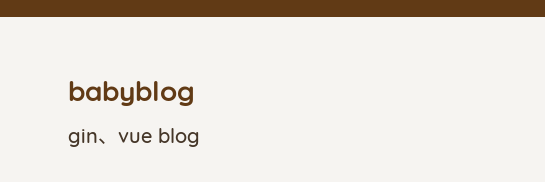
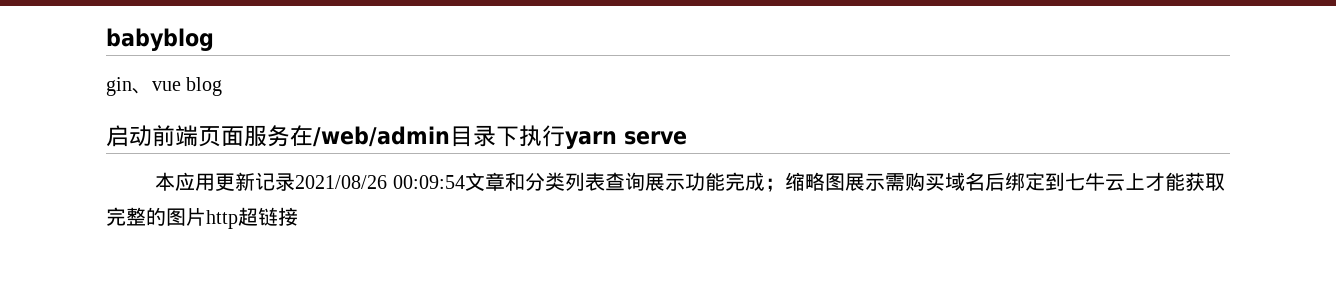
+ 启动前端页面服务在/web/admin目录下执行yarn serve
+ 本应用更新记录2021/08/26 00:09:54文章和分类列表查询展示功能完成；缩略图展示需购买域名后绑定到七牛云上才能获取完整的图片http超链接

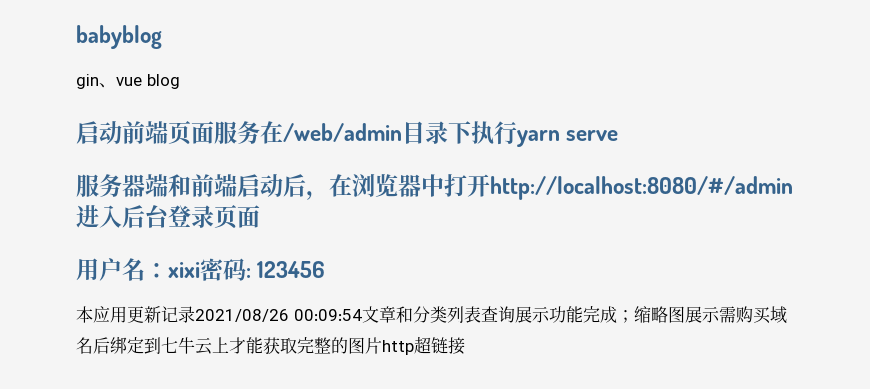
+ 服务器端和前端启动后，在浏览器中打开http://localhost:8080/#/admin进入后台登录页面
+ 用户名：xixi密码: 123456

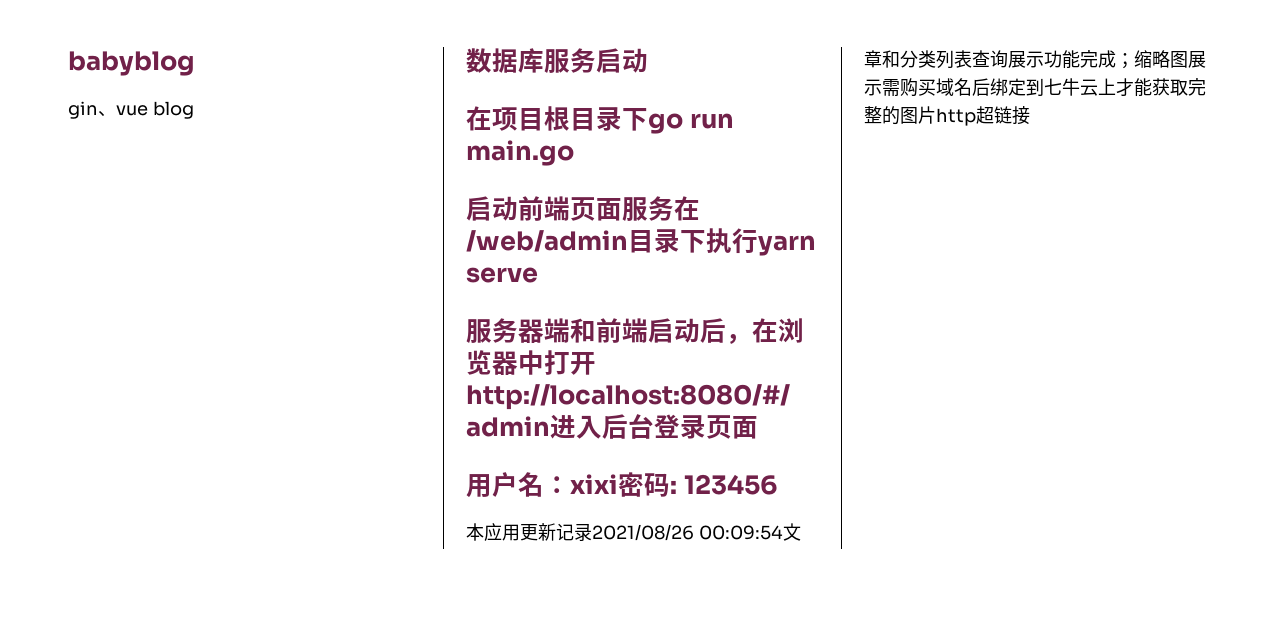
+ 数据库服务启动
+ 在项目根目录下go run main.go

